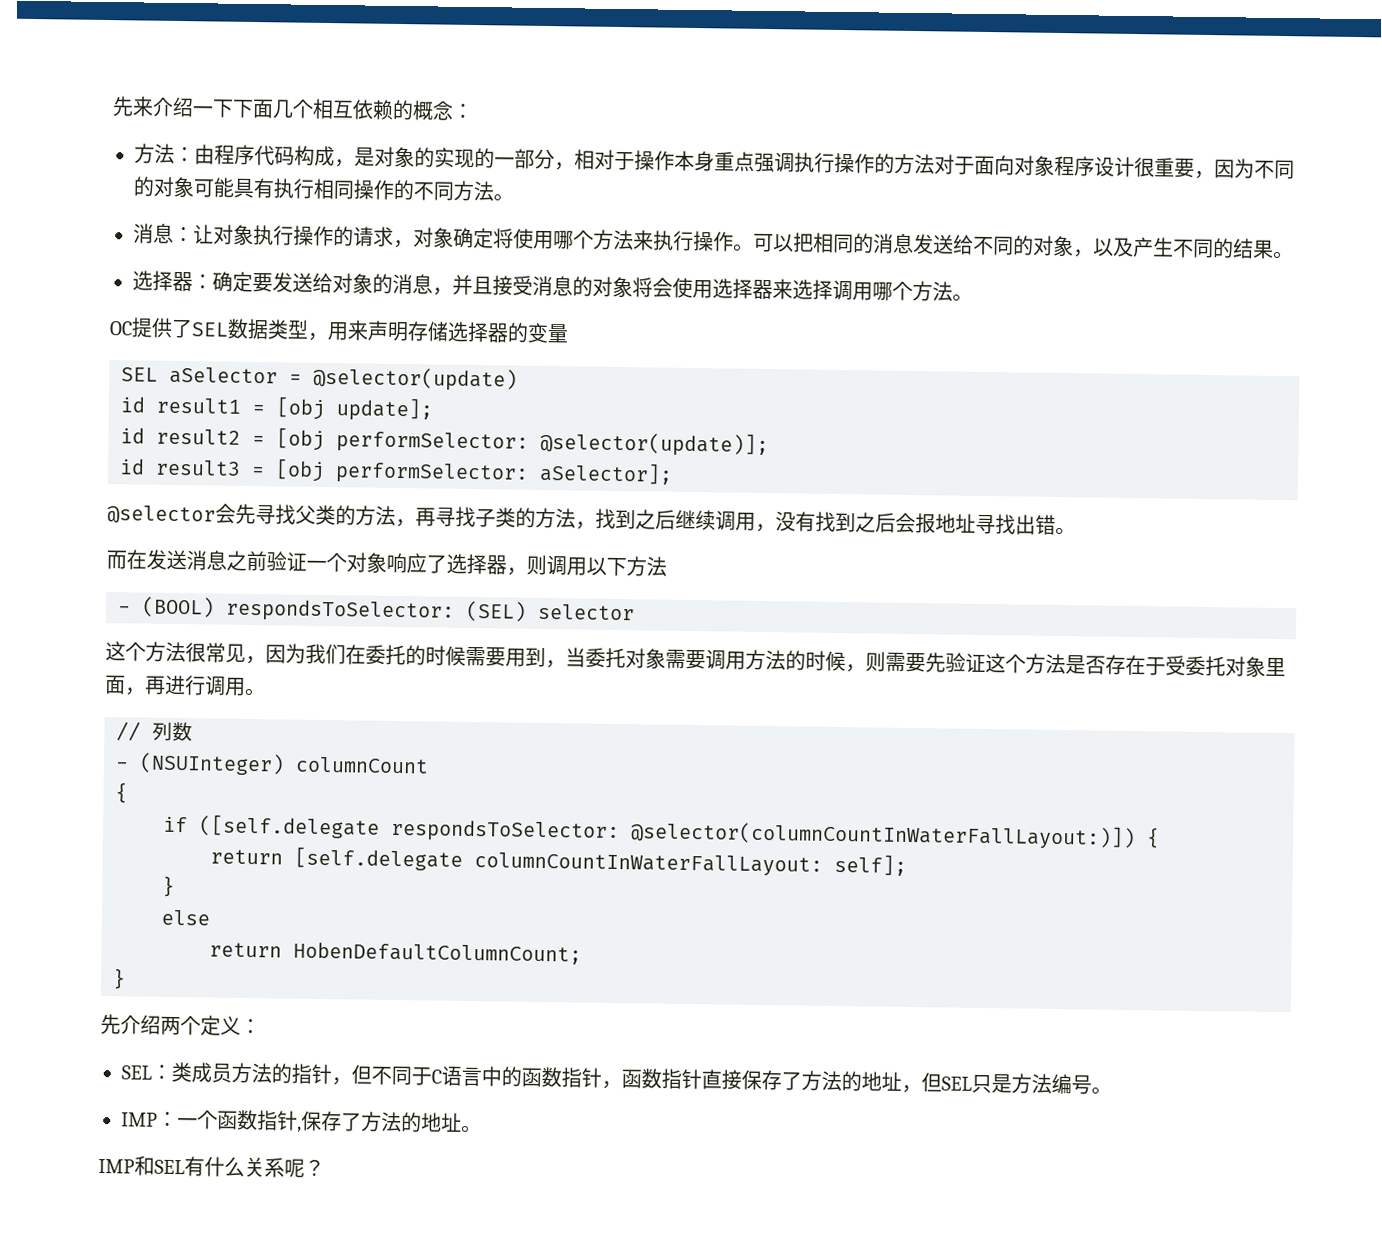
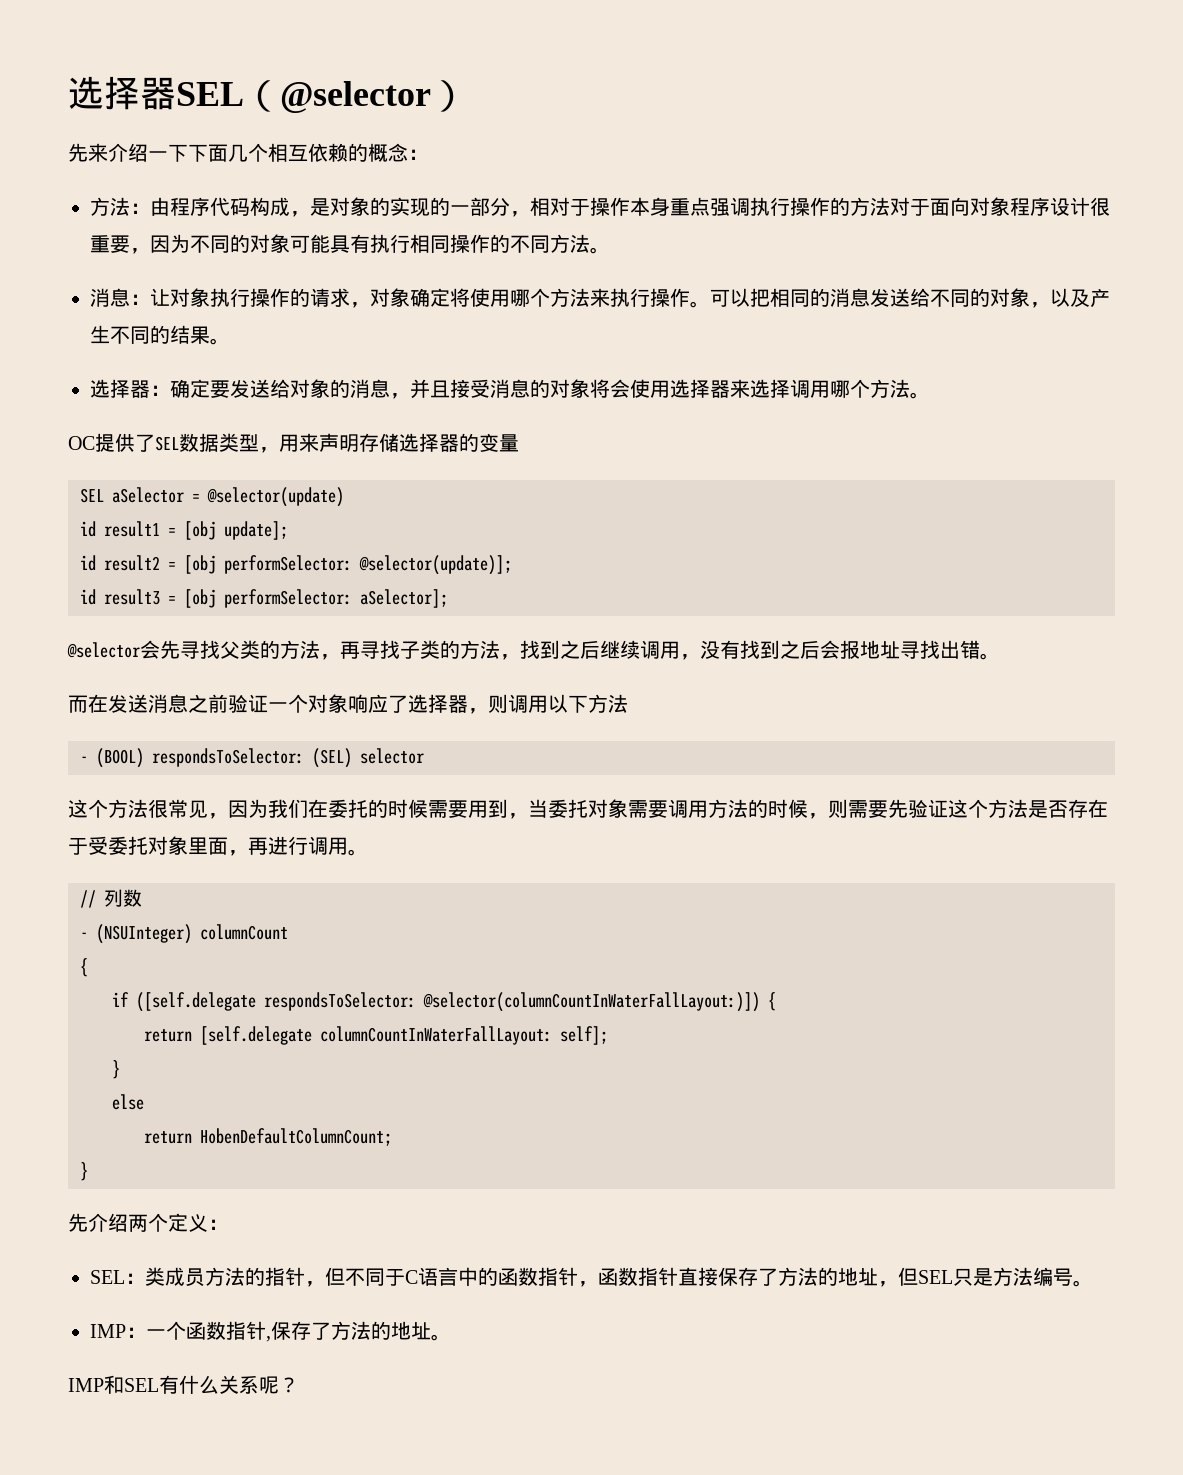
+ 选择器SEL（@selector）

